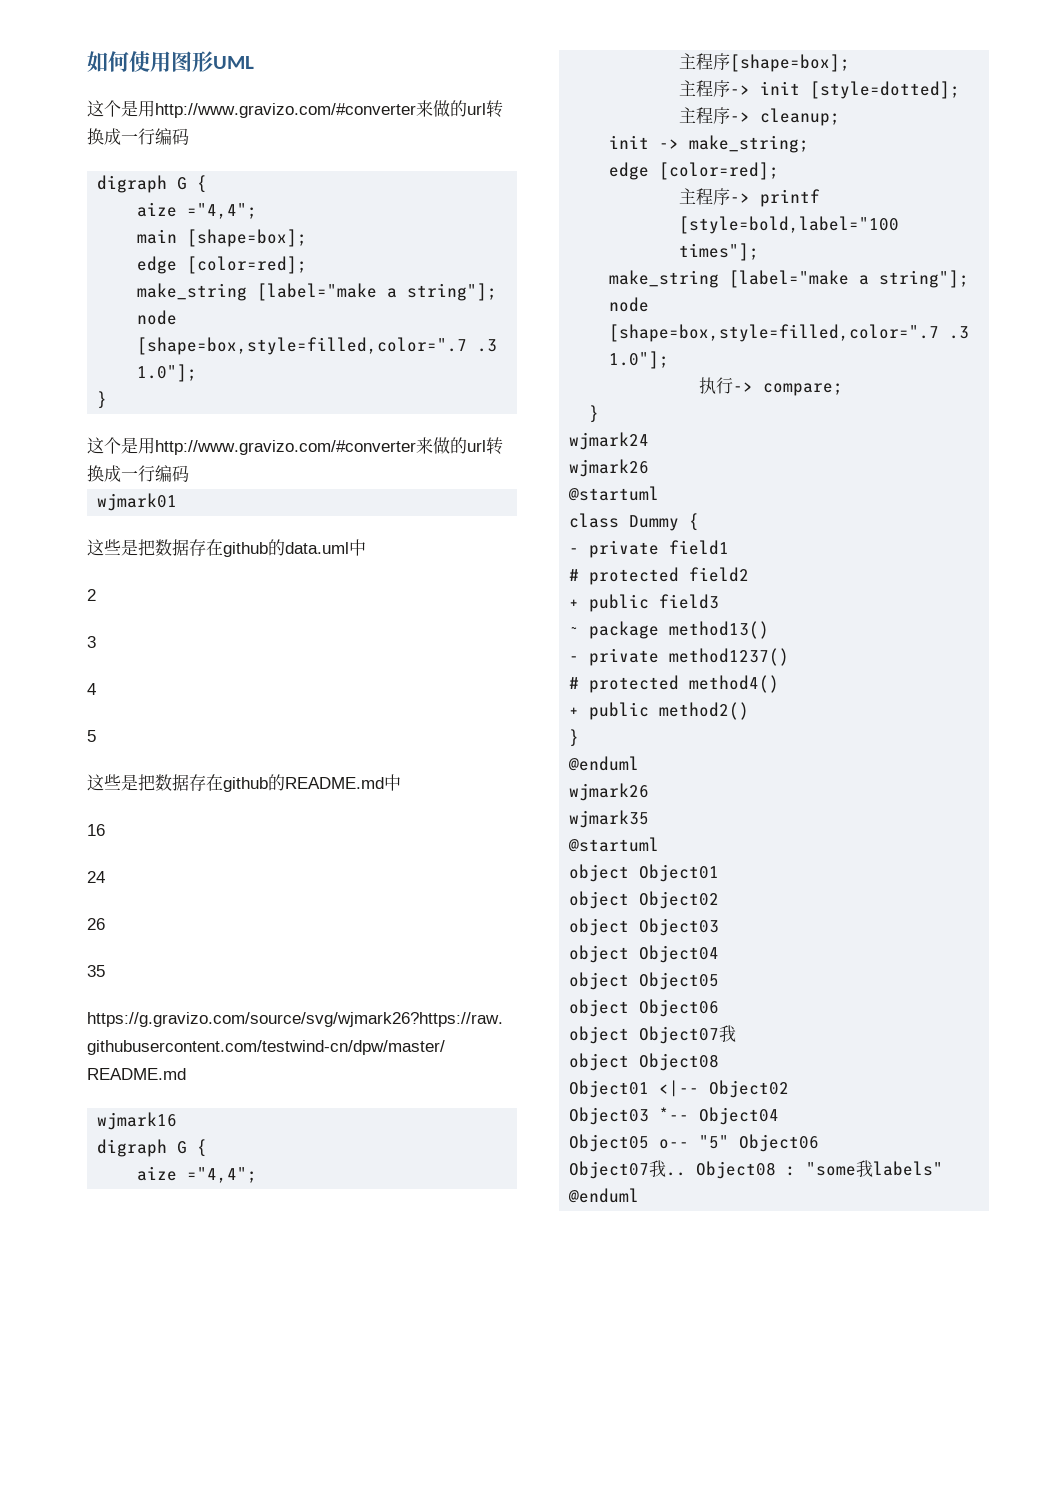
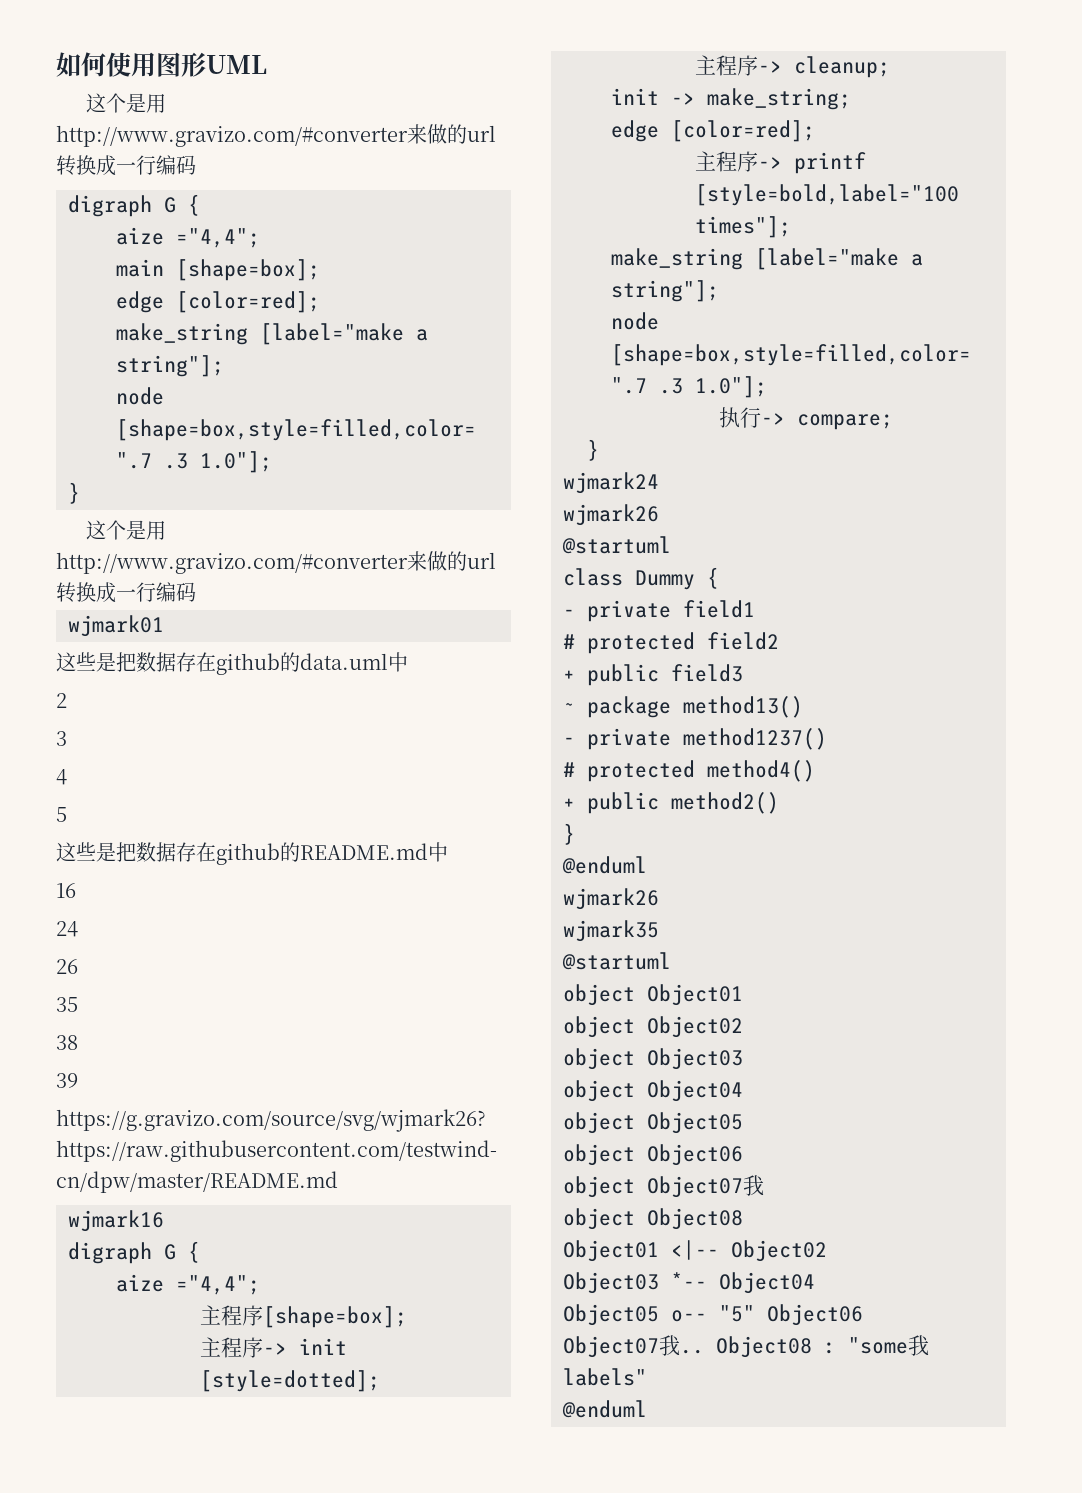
+ 38
+ 39

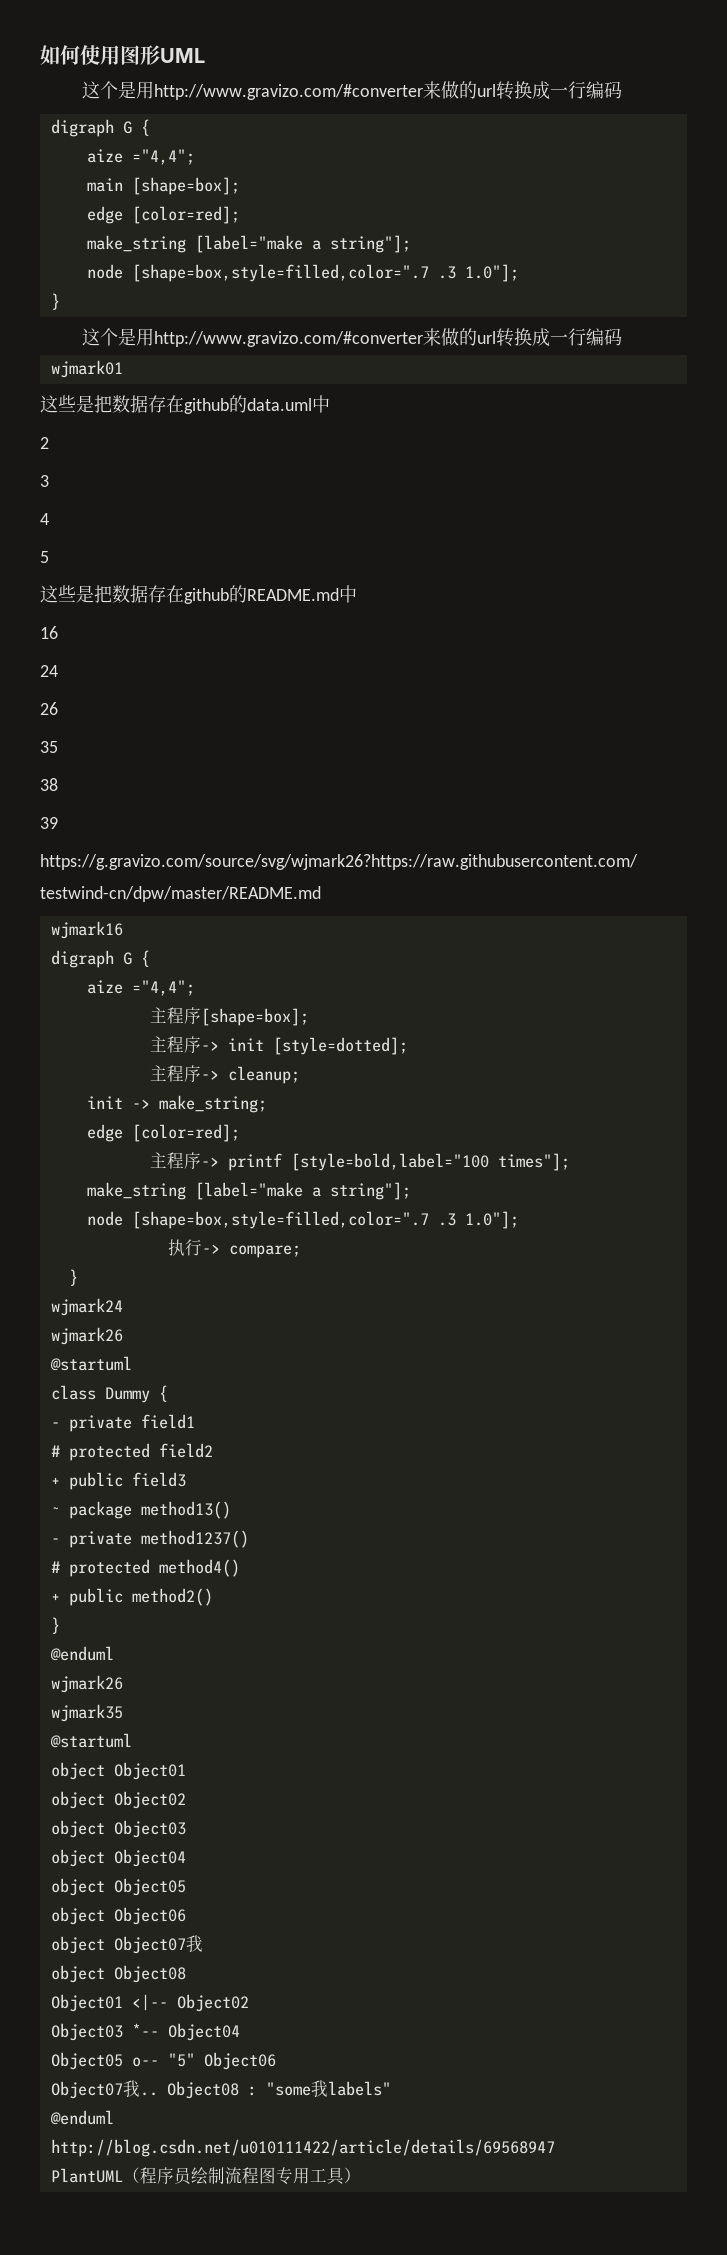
+ http://blog.csdn.net/u010111422/article/details/69568947
+ PlantUML（程序员绘制流程图专用工具）

